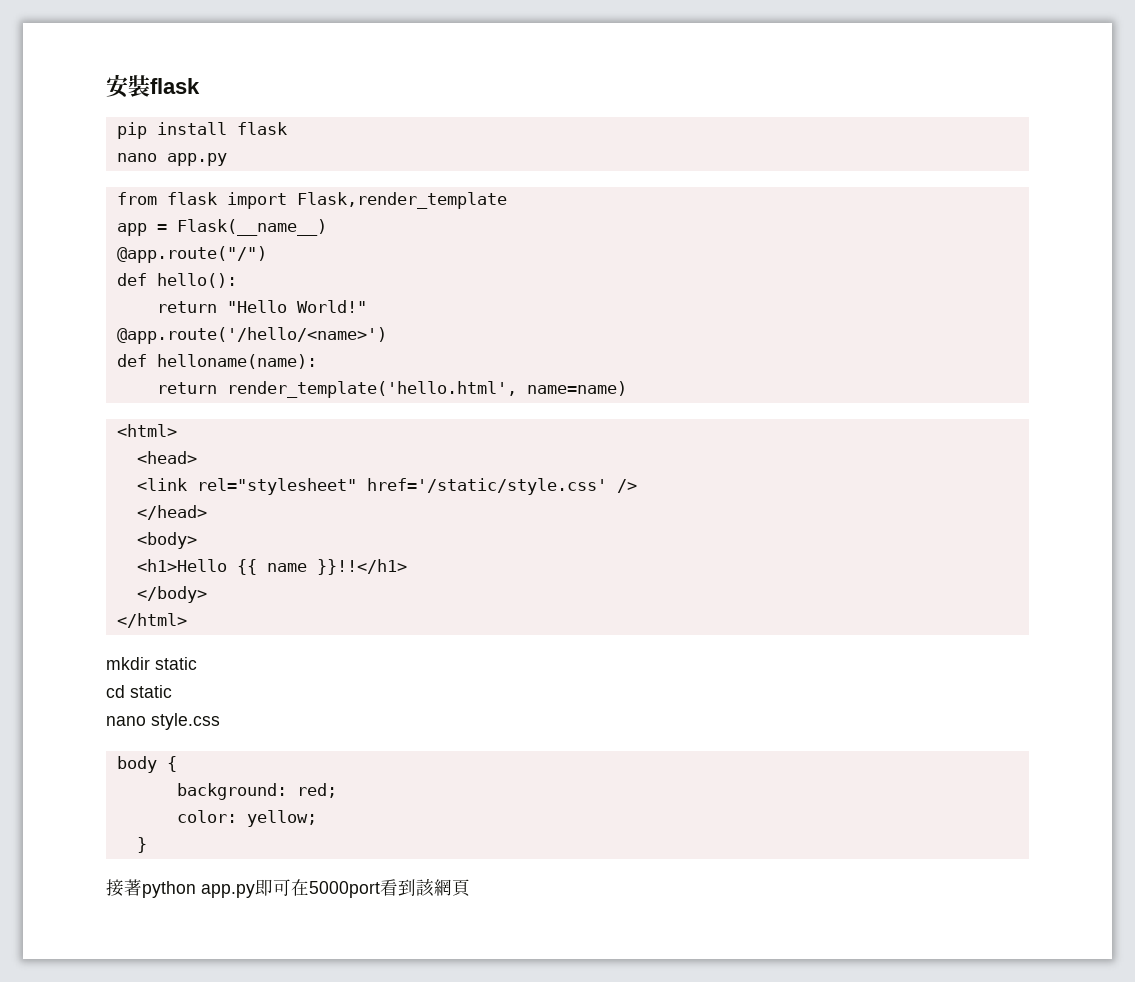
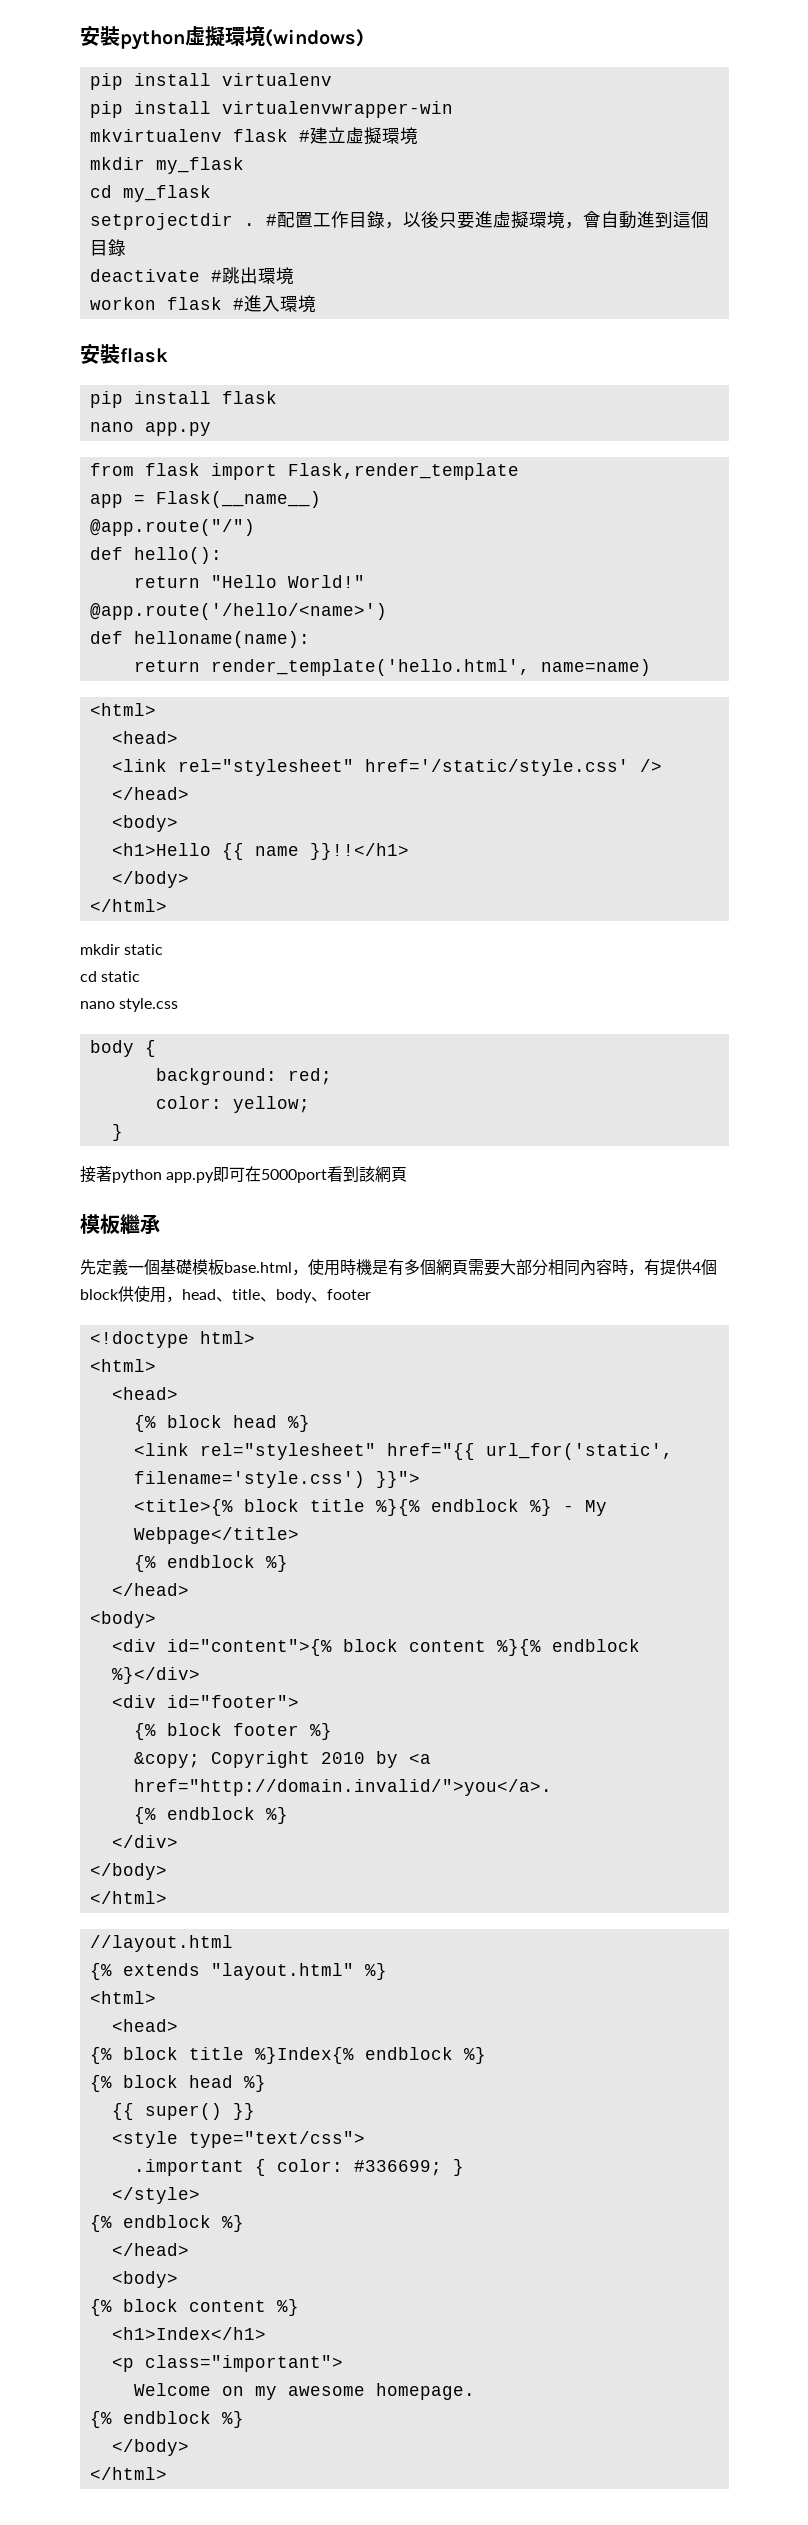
+ 安裝python虛擬環境(windows)
+ pip install virtualenv
+ pip install virtualenvwrapper-win
+ mkvirtualenv flask #建立虛擬環境
+ mkdir my_flask
+ cd my_flask
+ setprojectdir . #配置工作目錄，以後只要進虛擬環境，會自動進到這個目錄
+ deactivate #跳出環境
+ workon flask #進入環境
+ 模板繼承
+ 先定義一個基礎模板base.html，使用時機是有多個網頁需要大部分相同內容時，有提供4個block供使用，head、title、body、footer
+ <!doctype html>
+ <html>
+ <head>
+ {% block head %}
+ <link rel="stylesheet" href="{{ url_for('static', filename='style.css') }}">
+ <title>{% block title %}{% endblock %} - My Webpage</title>
+ {% endblock %}
+ </head>
+ <body>
+ <div id="content">{% block content %}{% endblock %}</div>
+ <div id="footer">
+ {% block footer %}
+ &copy; Copyright 2010 by <a href="http://domain.invalid/">you</a>.
+ {% endblock %}
+ </div>
+ </body>
+ </html>
+ //layout.html
+ {% extends "layout.html" %}
+ <html>
+ <head>
+ {% block title %}Index{% endblock %}
+ {% block head %}
+ {{ super() }}
+ <style type="text/css">
+ .important { color: #336699; }
+ </style>
+ {% endblock %}
+ </head>
+ <body>
+ {% block content %}
+ <h1>Index</h1>
+ <p class="important">
+ Welcome on my awesome homepage.
+ {% endblock %}
+ </body>
+ </html>

